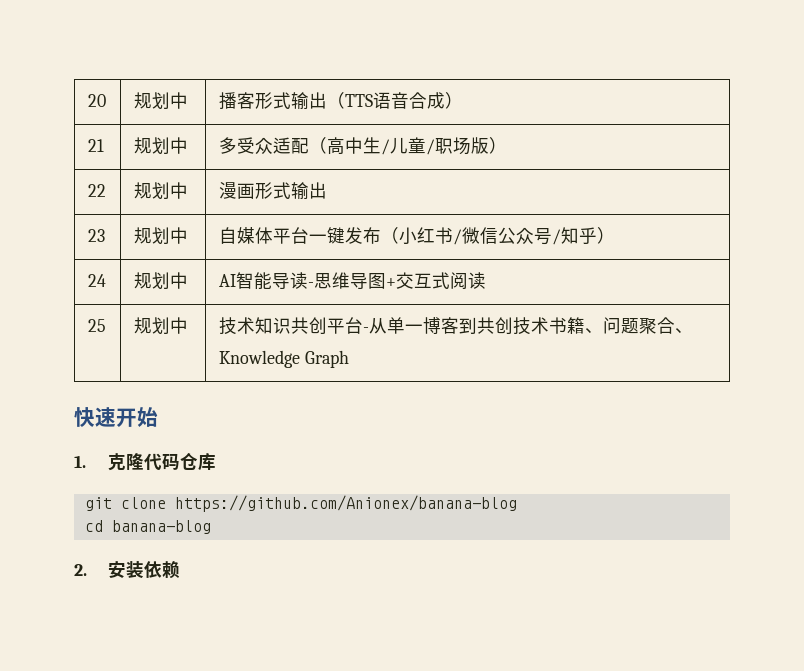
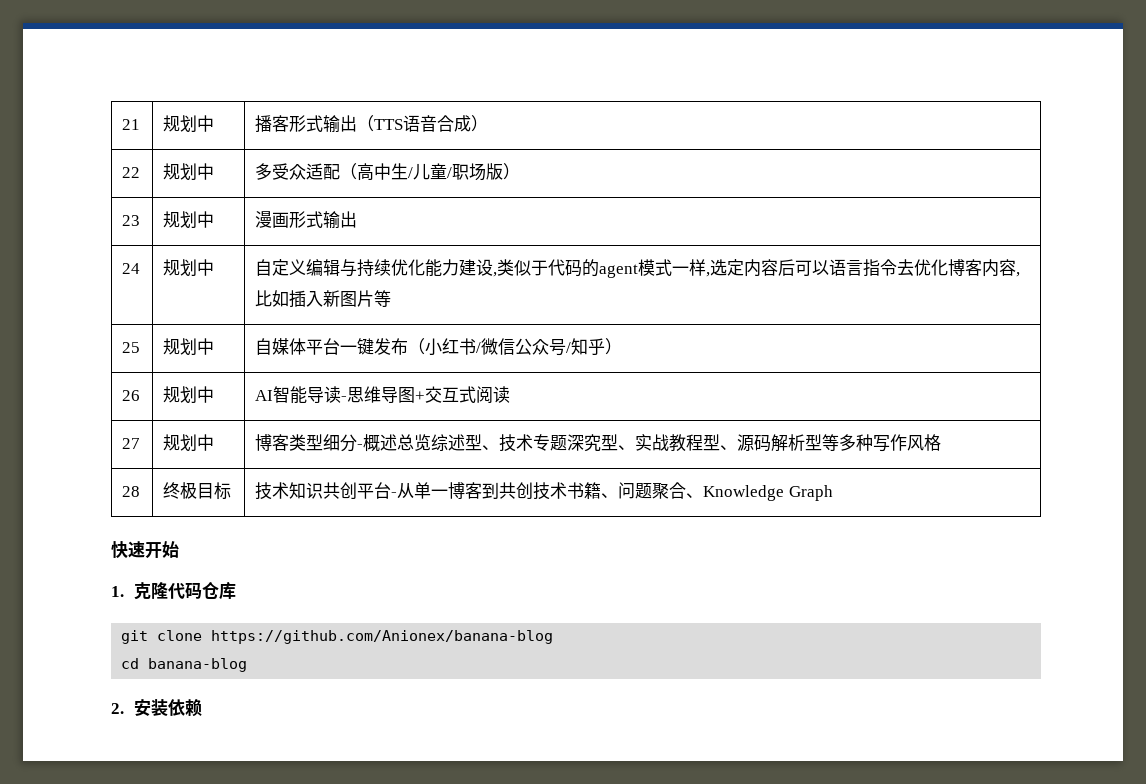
- 20 | 规划中 | 播客形式输出（TTS语音合成）
+ 21 | 规划中 | 播客形式输出（TTS语音合成）
- 21 | 规划中 | 多受众适配（高中生/儿童/职场版）
+ 22 | 规划中 | 多受众适配（高中生/儿童/职场版）
- 22 | 规划中 | 漫画形式输出
+ 23 | 规划中 | 漫画形式输出
- 23 | 规划中 | 自媒体平台一键发布（小红书/微信公众号/知乎）
+ 24 | 规划中 | 自定义编辑与持续优化能力建设,类似于代码的agent模式一样,选定内容后可以语言指令去优化博客内容,比如插入新图片等
+ 25 | 规划中 | 自媒体平台一键发布（小红书/微信公众号/知乎）
- 24 | 规划中 | AI智能导读-思维导图+交互式阅读
+ 26 | 规划中 | AI智能导读-思维导图+交互式阅读
- 25 | 规划中 | 技术知识共创平台-从单一博客到共创技术书籍、问题聚合、Knowledge Graph
+ 27 | 规划中 | 博客类型细分-概述总览综述型、技术专题深究型、实战教程型、源码解析型等多种写作风格
+ 28 | 终极目标 | 技术知识共创平台-从单一博客到共创技术书籍、问题聚合、Knowledge Graph

